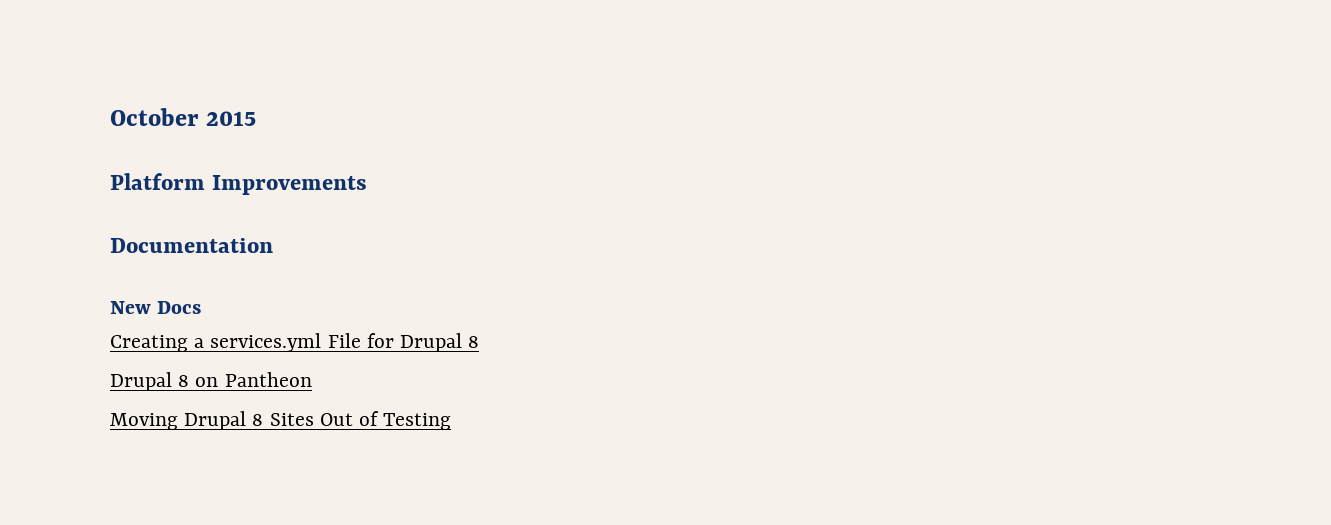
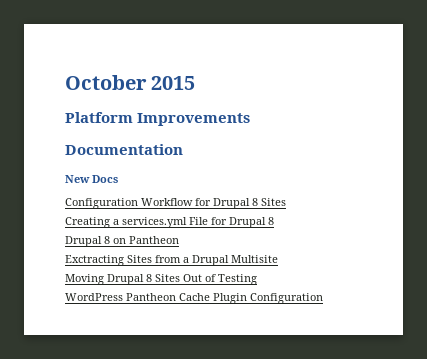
+ Configuration Workflow for Drupal 8 Sites
+ Exctracting Sites from a Drupal Multisite
+ WordPress Pantheon Cache Plugin Configuration

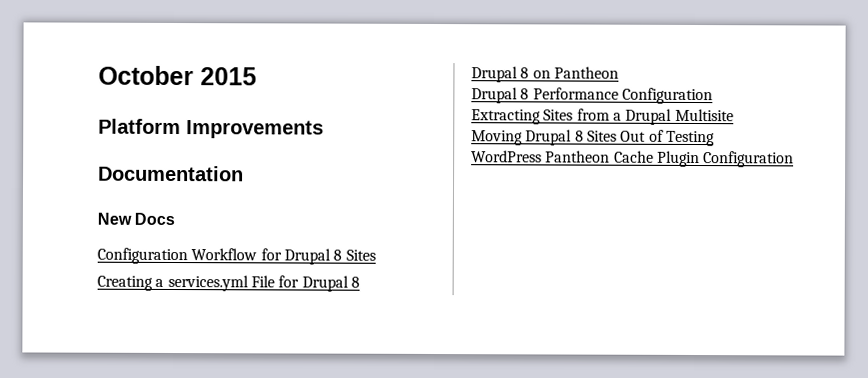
- Exctracting Sites from a Drupal Multisite
+ Drupal 8 Performance Configuration
+ Extracting Sites from a Drupal Multisite

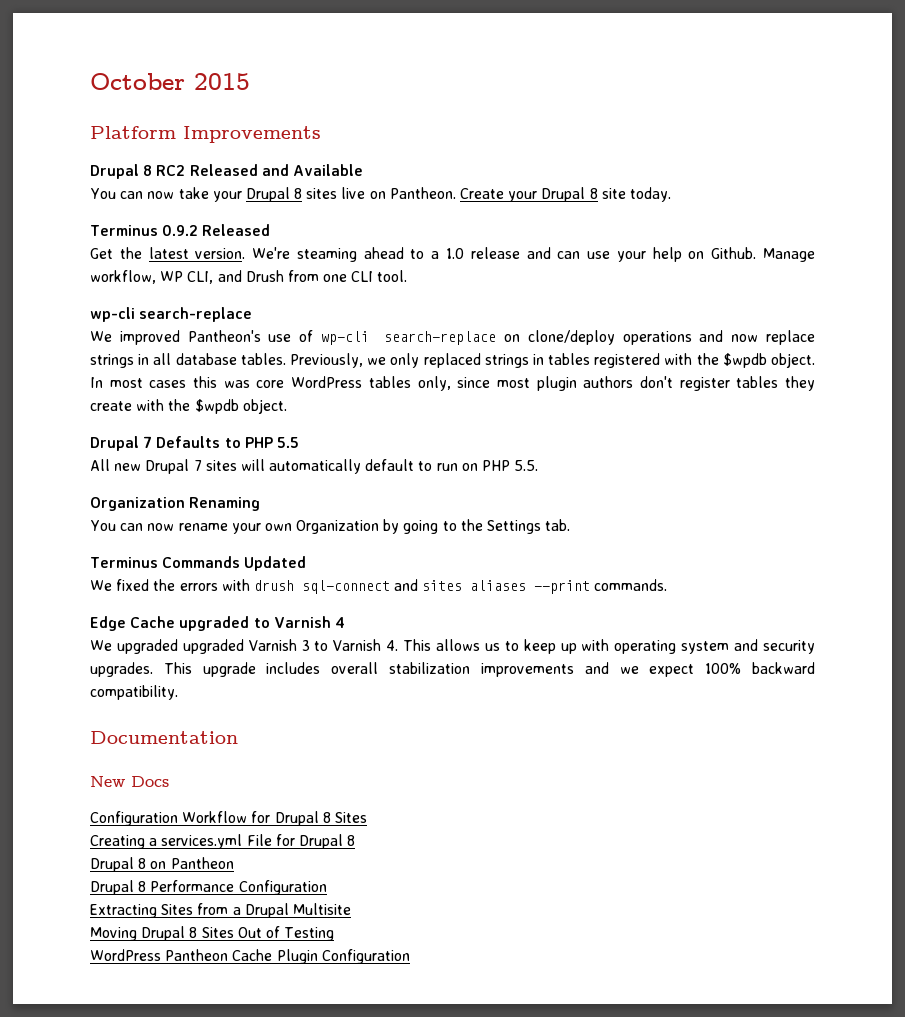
+ Drupal 8 RC2 Released and Available
+ You can now take your Drupal 8 sites live on Pantheon. Create your Drupal 8 site today.
+ Terminus 0.9.2 Released
+ Get the latest version. We're steaming ahead to a 1.0 release and can use your help on Github. Manage workflow, WP CLI, and Drush from one CLI tool.
+ wp-cli search-replace
+ We improved Pantheon's use of wp-cli search-replace on clone/deploy operations and now replace strings in all database tables. Previously, we only replaced strings in tables registered with the $wpdb object. In most cases this was core WordPress tables only, since most plugin authors don't register tables they create with the $wpdb object.
+ Drupal 7 Defaults to PHP 5.5
+ All new Drupal 7 sites will automatically default to run on PHP 5.5.
+ Organization Renaming
+ You can now rename your own Organization by going to the Settings tab.
+ Terminus Commands Updated
+ We fixed the errors with drush sql-connect and sites aliases --print commands.
+ Edge Cache upgraded to Varnish 4
+ We upgraded upgraded Varnish 3 to Varnish 4. This allows us to keep up with operating system and security upgrades. This upgrade includes overall stabilization improvements and we expect 100% backward compatibility.

